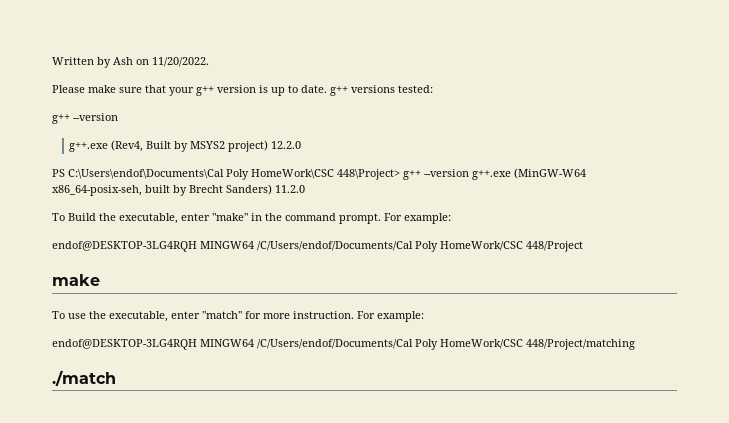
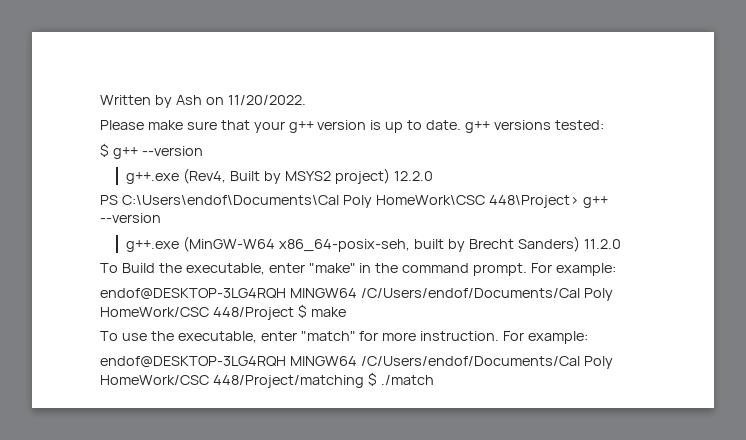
  Please make sure that your g++ version is up to date. g++ versions tested:
- g++ --version
+ $ g++ --version
- PS C:\Users\endof\Documents\Cal Poly HomeWork\CSC 448\Project> g++ --version g++.exe (MinGW-W64 x86_64-posix-seh, built by Brecht Sanders) 11.2.0
+ PS C:\Users\endof\Documents\Cal Poly HomeWork\CSC 448\Project> g++ --version
+ g++.exe (MinGW-W64 x86_64-posix-seh, built by Brecht Sanders) 11.2.0
- endof@DESKTOP-3LG4RQH MINGW64 /C/Users/endof/Documents/Cal Poly HomeWork/CSC 448/Project
- make
+ endof@DESKTOP-3LG4RQH MINGW64 /C/Users/endof/Documents/Cal Poly HomeWork/CSC 448/Project $ make
- endof@DESKTOP-3LG4RQH MINGW64 /C/Users/endof/Documents/Cal Poly HomeWork/CSC 448/Project/matching
- ./match
+ endof@DESKTOP-3LG4RQH MINGW64 /C/Users/endof/Documents/Cal Poly HomeWork/CSC 448/Project/matching $ ./match

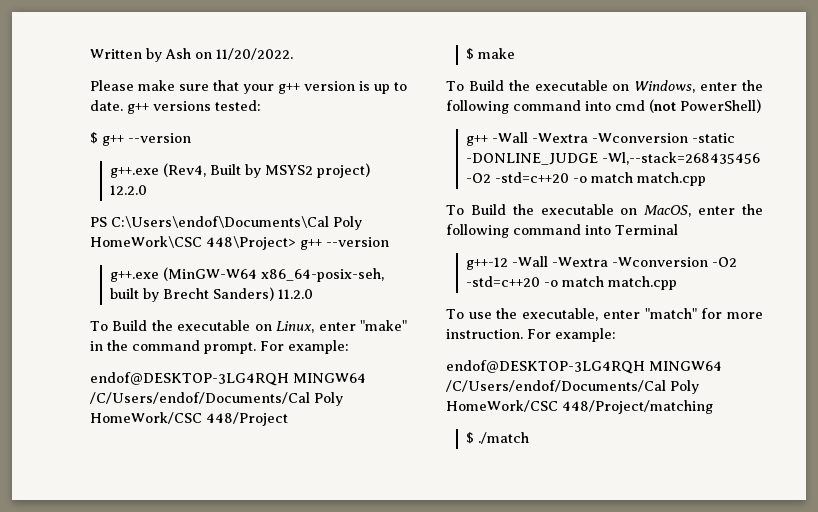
- To Build the executable, enter "make" in the command prompt.
+ To Build the executable on Linux, enter "make" in the command prompt.
- endof@DESKTOP-3LG4RQH MINGW64 /C/Users/endof/Documents/Cal Poly HomeWork/CSC 448/Project $ make
+ endof@DESKTOP-3LG4RQH MINGW64 /C/Users/endof/Documents/Cal Poly HomeWork/CSC 448/Project
+ $ make
+ To Build the executable on Windows, enter the following command into cmd (not PowerShell)
+ g++ -Wall -Wextra -Wconversion -static -DONLINE_JUDGE -Wl,--stack=268435456 -O2 -std=c++20 -o match match.cpp
+ To Build the executable on MacOS, enter the following command into Terminal
+ g++-12 -Wall -Wextra -Wconversion -O2 -std=c++20 -o match match.cpp
- endof@DESKTOP-3LG4RQH MINGW64 /C/Users/endof/Documents/Cal Poly HomeWork/CSC 448/Project/matching $ ./match
+ endof@DESKTOP-3LG4RQH MINGW64 /C/Users/endof/Documents/Cal Poly HomeWork/CSC 448/Project/matching
+ $ ./match

